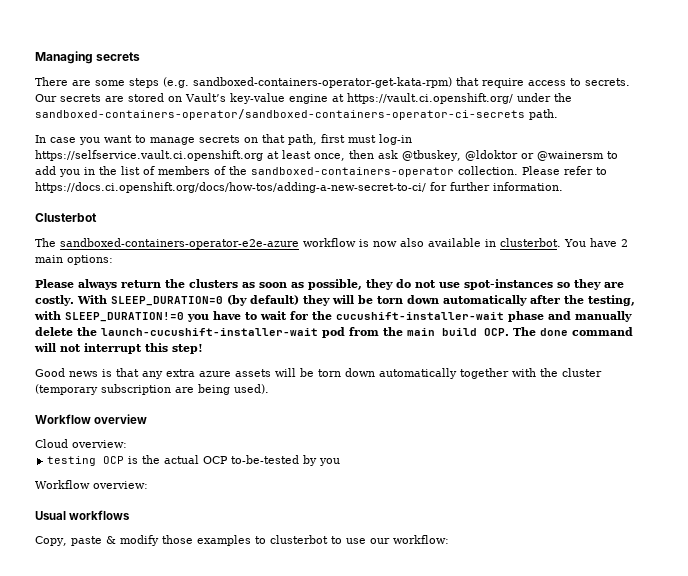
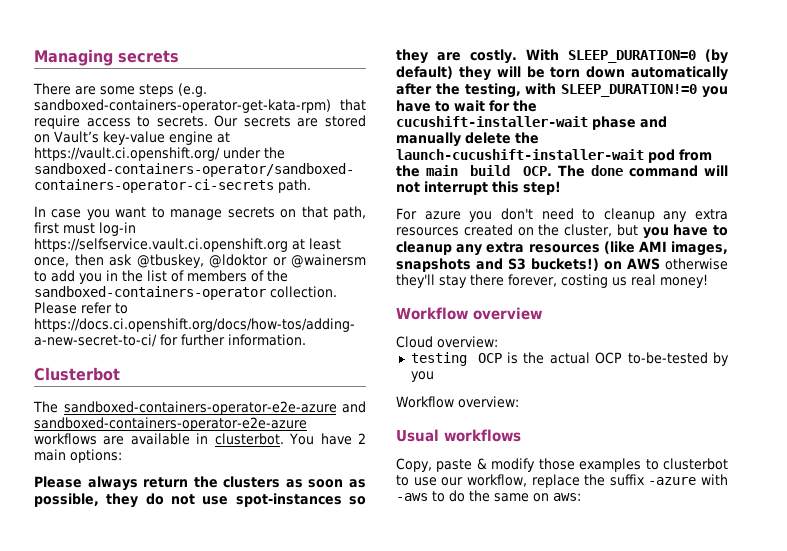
- The sandboxed-containers-operator-e2e-azure workflow is now also available in clusterbot.
+ The sandboxed-containers-operator-e2e-azure and sandboxed-containers-operator-e2e-azure workflows are available in clusterbot.
- Good news is that any extra azure assets will be torn down automatically together with the cluster (temporary subscription are being used).
+ For azure you don't need to cleanup any extra resources created on the cluster, but you have to cleanup any extra resources (like AMI images, snapshots and S3 buckets!) on AWS otherwise they'll stay there forever, costing us real money!
- Copy, paste & modify those examples to clusterbot to use our workflow:
+ Copy, paste & modify those examples to clusterbot to use our workflow, replace the suffix -azure with -aws to do the same on aws:

